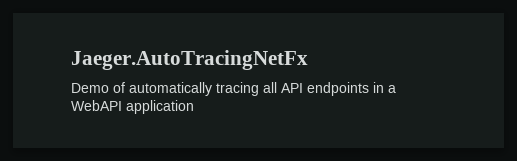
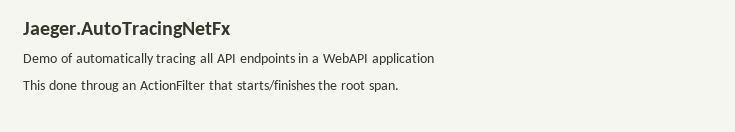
+ This done throug an ActionFilter that starts/finishes the root span.

